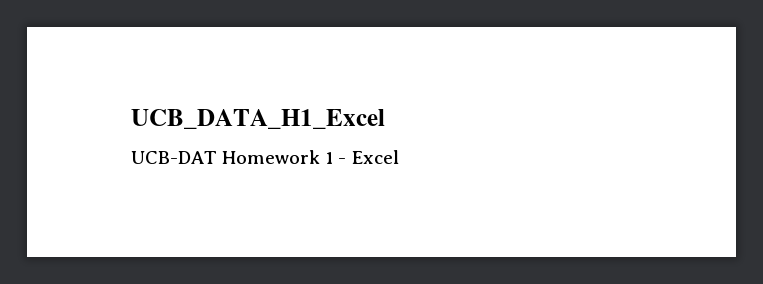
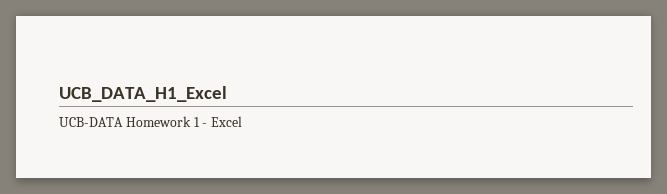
- UCB-DAT Homework 1 - Excel
+ UCB-DATA Homework 1 - Excel

